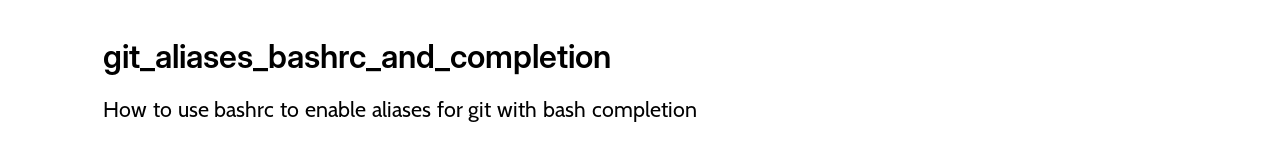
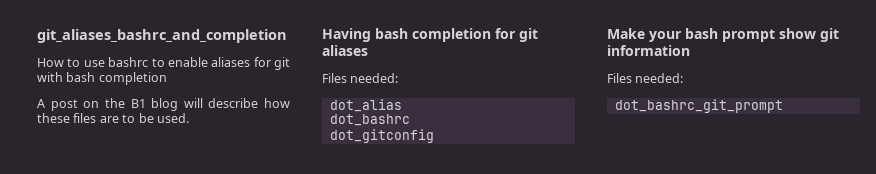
+ A post on the B1 blog will describe how these files are to be used.
+ Having bash completion for git aliases
+ Files needed:
+ dot_alias
+ dot_bashrc
+ dot_gitconfig
+ Make your bash prompt show git information
+ Files needed:
+ dot_bashrc_git_prompt

